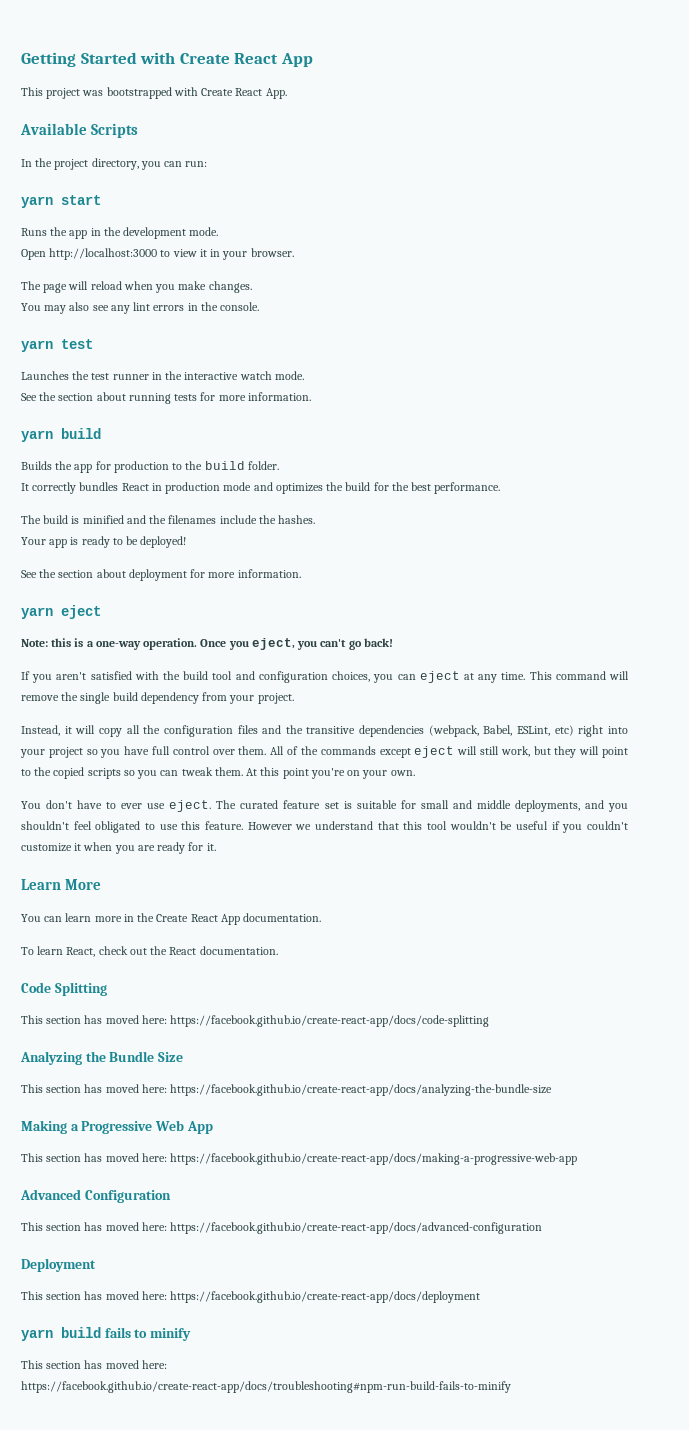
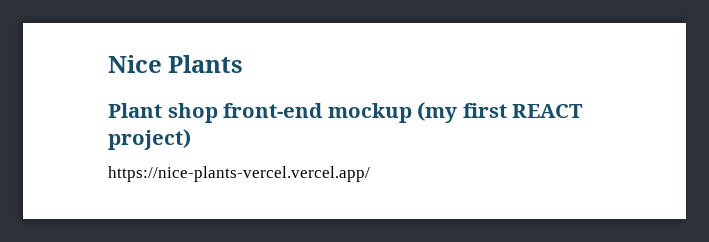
- Getting Started with Create React App
- This project was bootstrapped with Create React App.
- Available Scripts
- In the project directory, you can run:
- yarn start
- Runs the app in the development mode.
- Open http://localhost:3000 to view it in your browser.
- The page will reload when you make changes.
- You may also see any lint errors in the console.
- yarn test
- Launches the test runner in the interactive watch mode.
- See the section about running tests for more information.
- yarn build
- Builds the app for production to the build folder.
- It correctly bundles React in production mode and optimizes the build for the best performance.
- The build is minified and the filenames include the hashes.
- Your app is ready to be deployed!
- See the section about deployment for more information.
- yarn eject
- Note: this is a one-way operation. Once you eject, you can't go back!
- If you aren't satisfied with the build tool and configuration choices, you can eject at any time. This command will remove the single build dependency from your project.
- Instead, it will copy all the configuration files and the transitive dependencies (webpack, Babel, ESLint, etc) right into your project so you have full control over them. All of the commands except eject will still work, but they will point to the copied scripts so you can tweak them. At this point you're on your own.
- You don't have to ever use eject. The curated feature set is suitable for small and middle deployments, and you shouldn't feel obligated to use this feature. However we understand that this tool wouldn't be useful if you couldn't customize it when you are ready for it.
- Learn More
- You can learn more in the Create React App documentation.
- To learn React, check out the React documentation.
- Code Splitting
- This section has moved here: https://facebook.github.io/create-react-app/docs/code-splitting
- Analyzing the Bundle Size
- This section has moved here: https://facebook.github.io/create-react-app/docs/analyzing-the-bundle-size
- Making a Progressive Web App
- This section has moved here: https://facebook.github.io/create-react-app/docs/making-a-progressive-web-app
- Advanced Configuration
- This section has moved here: https://facebook.github.io/create-react-app/docs/advanced-configuration
- Deployment
- This section has moved here: https://facebook.github.io/create-react-app/docs/deployment
- yarn build fails to minify
- This section has moved here: https://facebook.github.io/create-react-app/docs/troubleshooting#npm-run-build-fails-to-minify
+ Nice Plants
+ Plant shop front-end mockup (my first REACT project)
+ https://nice-plants-vercel.vercel.app/

